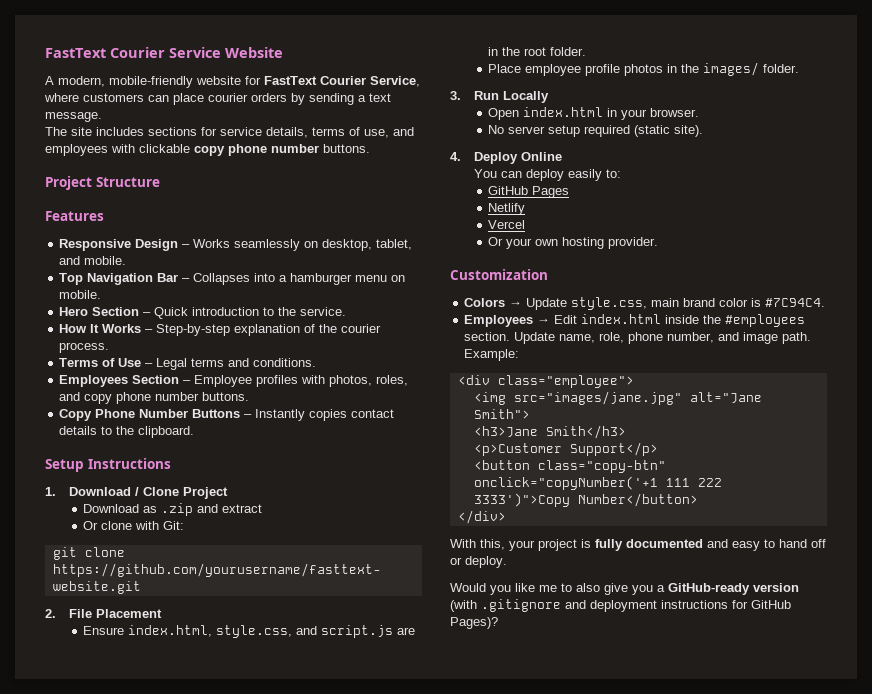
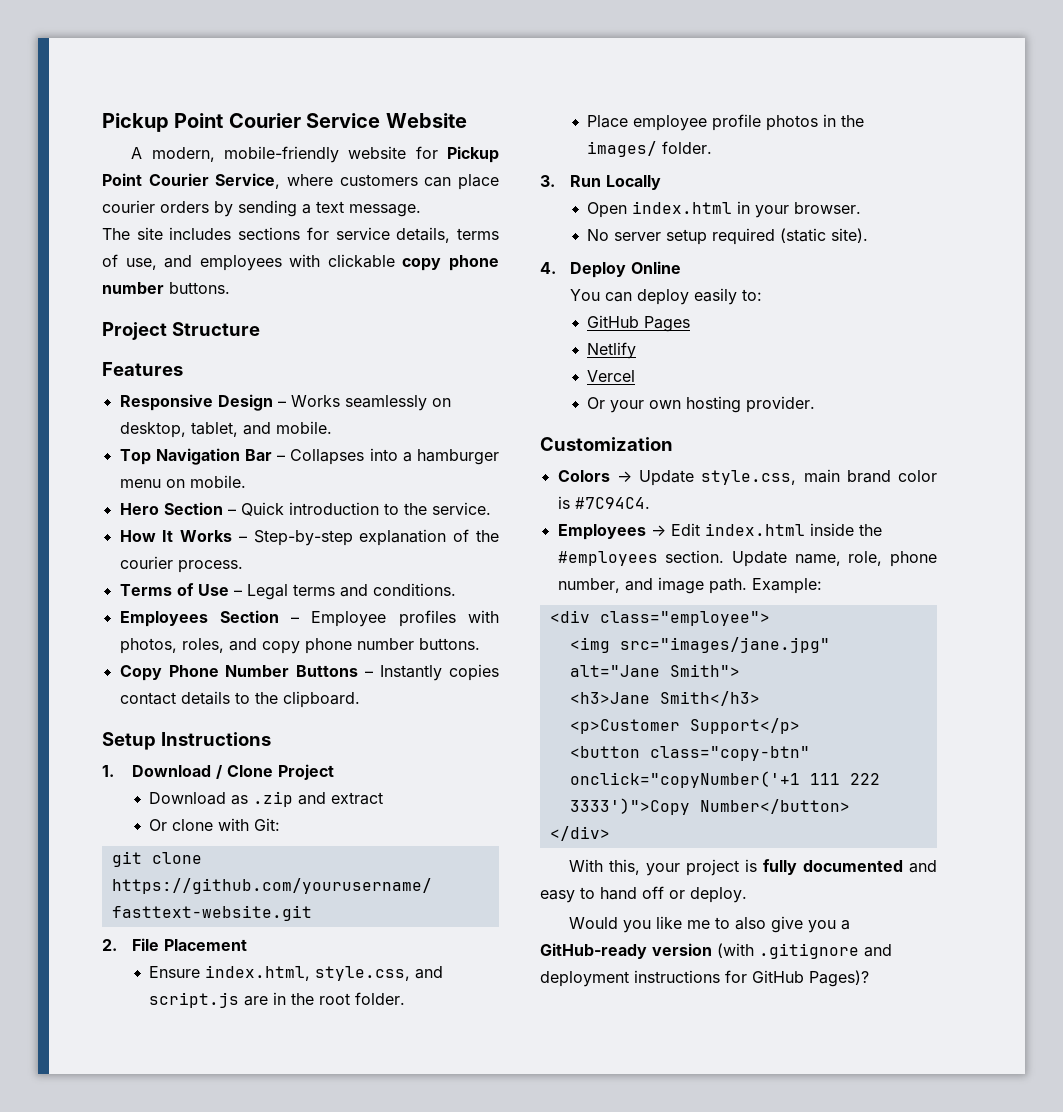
- FastText Courier Service Website
+ Pickup Point Courier Service Website
- A modern, mobile-friendly website for FastText Courier Service, where customers can place courier orders by sending a text message.
+ A modern, mobile-friendly website for Pickup Point Courier Service, where customers can place courier orders by sending a text message.

